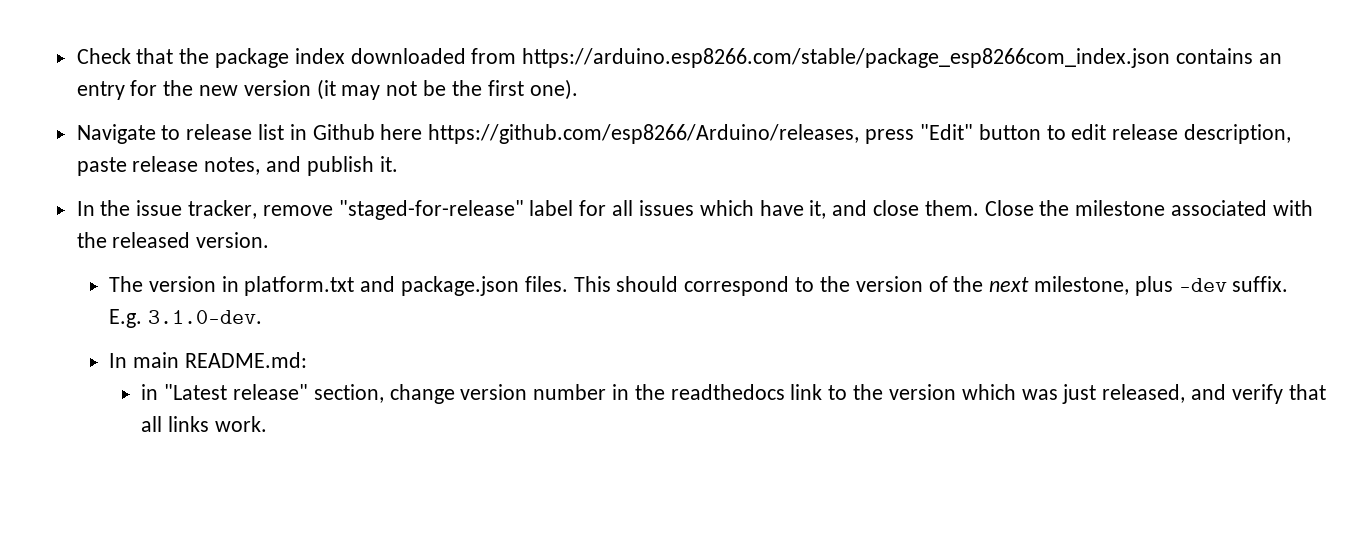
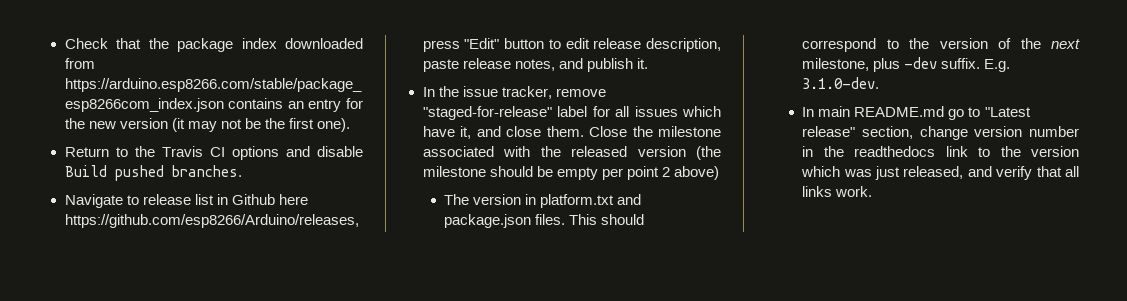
+ Return to the Travis CI options and disable Build pushed branches.
- Close the milestone associated with the released version.
+ Close the milestone associated with the released version (the milestone should be empty per point 2 above)
- In main README.md:
- in "Latest release" section, change version number in the readthedocs link to the version which was just released, and verify that all links work.
+ In main README.md go to "Latest release" section, change version number in the readthedocs link to the version which was just released, and verify that all links work.

